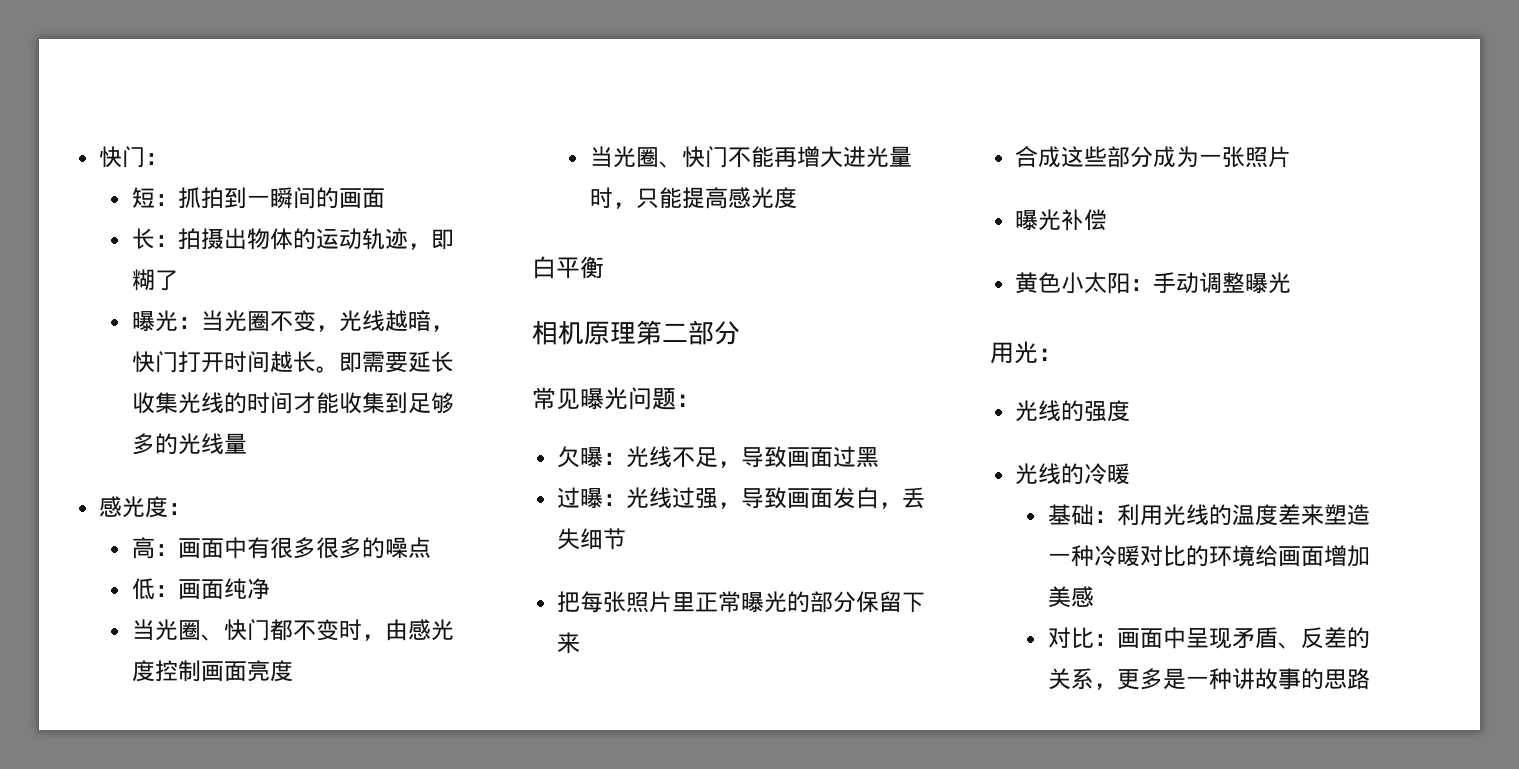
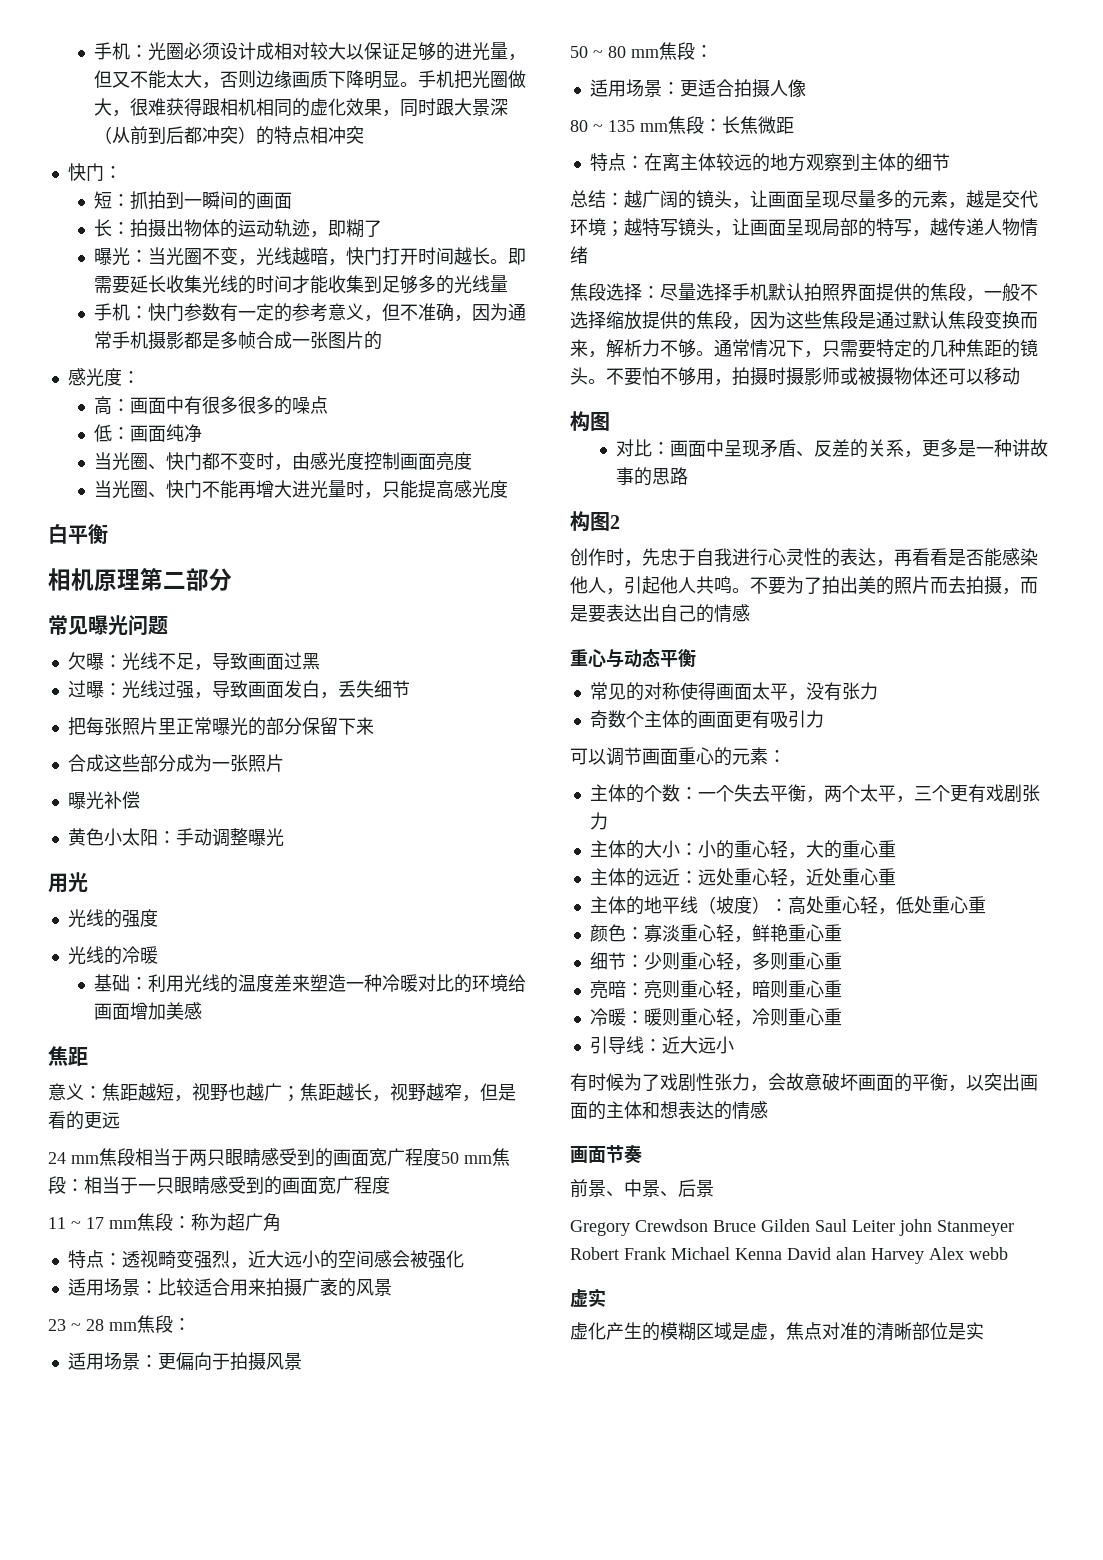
+ 手机：光圈必须设计成相对较大以保证足够的进光量，但又不能太大，否则边缘画质下降明显。手机把光圈做大，很难获得跟相机相同的虚化效果，同时跟大景深（从前到后都冲突）的特点相冲突
+ 手机：快门参数有一定的参考意义，但不准确，因为通常手机摄影都是多帧合成一张图片的
- 常见曝光问题：
+ 常见曝光问题
  黄色小太阳：手动调整曝光
- 用光：
+ 用光
  基础：利用光线的温度差来塑造一种冷暖对比的环境给画面增加美感
+ 焦距
+ 意义：焦距越短，视野也越广；焦距越长，视野越窄，但是看的更远
+ 24 mm焦段相当于两只眼睛感受到的画面宽广程度50 mm焦段：相当于一只眼睛感受到的画面宽广程度
+ 11 ~ 17 mm焦段：称为超广角
+ 特点：透视畸变强烈，近大远小的空间感会被强化
+ 适用场景：比较适合用来拍摄广袤的风景
+ 23 ~ 28 mm焦段：
+ 适用场景：更偏向于拍摄风景
+ 50 ~ 80 mm焦段：
+ 适用场景：更适合拍摄人像
+ 80 ~ 135 mm焦段：长焦微距
+ 特点：在离主体较远的地方观察到主体的细节
+ 总结：越广阔的镜头，让画面呈现尽量多的元素，越是交代环境；越特写镜头，让画面呈现局部的特写，越传递人物情绪
+ 焦段选择：尽量选择手机默认拍照界面提供的焦段，一般不选择缩放提供的焦段，因为这些焦段是通过默认焦段变换而来，解析力不够。通常情况下，只需要特定的几种焦距的镜头。不要怕不够用，拍摄时摄影师或被摄物体还可以移动
+ 构图
+ 构图2
+ 创作时，先忠于自我进行心灵性的表达，再看看是否能感染他人，引起他人共鸣。不要为了拍出美的照片而去拍摄，而是要表达出自己的情感
+ 重心与动态平衡
+ 常见的对称使得画面太平，没有张力
+ 奇数个主体的画面更有吸引力
+ 可以调节画面重心的元素：
+ 主体的个数：一个失去平衡，两个太平，三个更有戏剧张力
+ 主体的大小：小的重心轻，大的重心重
+ 主体的远近：远处重心轻，近处重心重
+ 主体的地平线（坡度）：高处重心轻，低处重心重
+ 颜色：寡淡重心轻，鲜艳重心重
+ 细节：少则重心轻，多则重心重
+ 亮暗：亮则重心轻，暗则重心重
+ 冷暖：暖则重心轻，冷则重心重
+ 引导线：近大远小
+ 有时候为了戏剧性张力，会故意破坏画面的平衡，以突出画面的主体和想表达的情感
+ 画面节奏
+ 前景、中景、后景
+ Gregory Crewdson Bruce Gilden Saul Leiter john Stanmeyer Robert Frank Michael Kenna David alan Harvey Alex webb
+ 虚实
+ 虚化产生的模糊区域是虚，焦点对准的清晰部位是实

